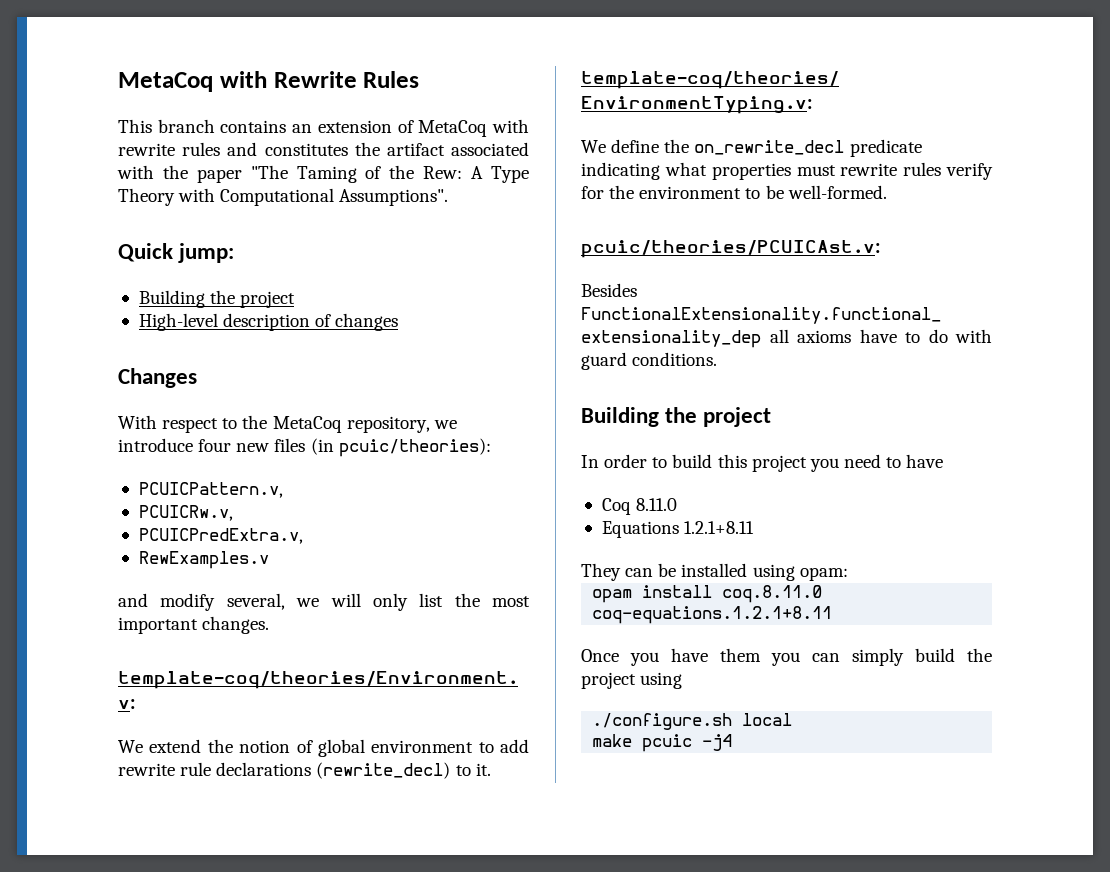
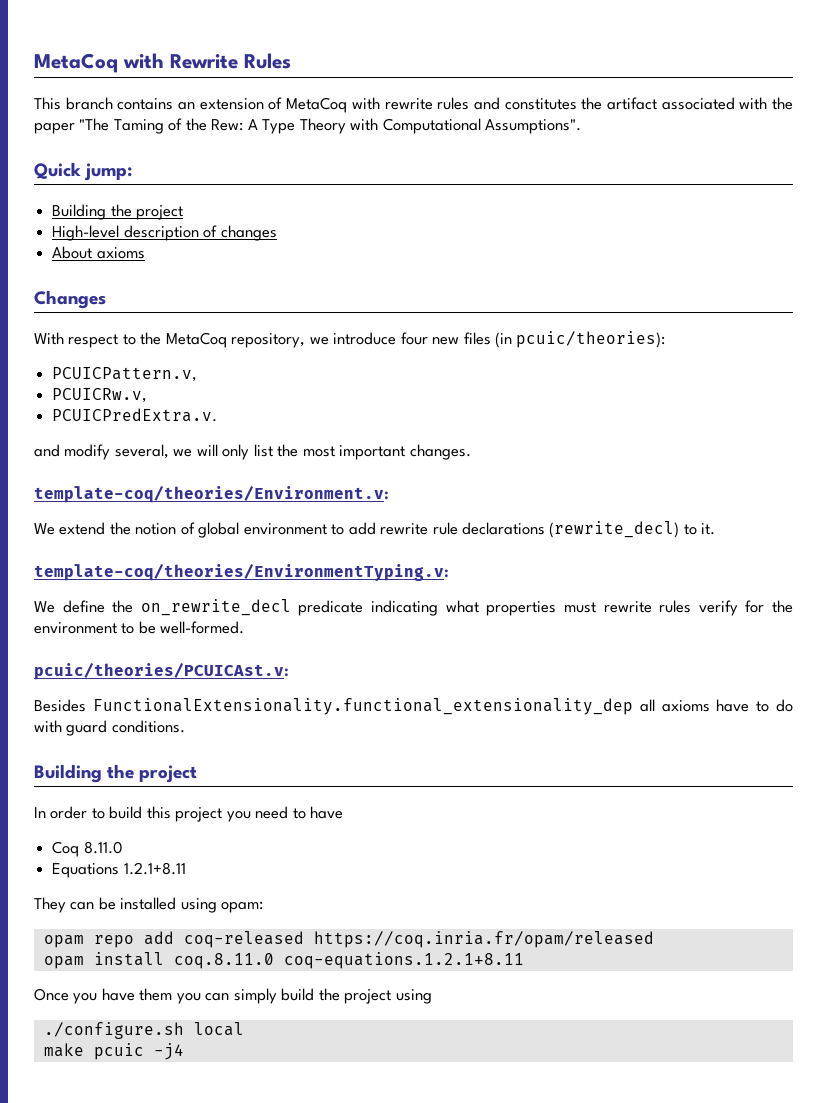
+ About axioms
- PCUICPredExtra.v,
- RewExamples.v
+ PCUICPredExtra.v.
+ opam repo add coq-released https://coq.inria.fr/opam/released

